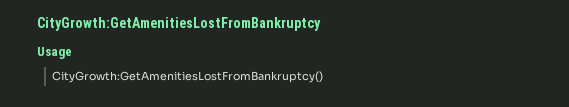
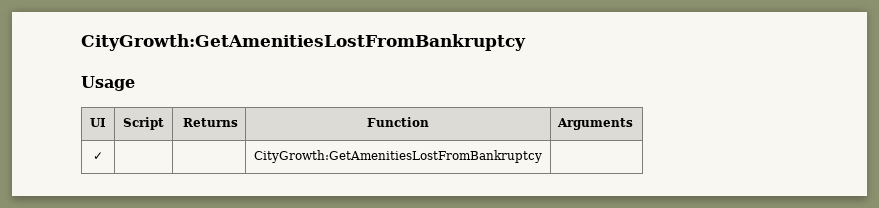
- CityGrowth:GetAmenitiesLostFromBankruptcy()
+ UI | Script | Returns | Function | Arguments
+ ✓ | | | CityGrowth:GetAmenitiesLostFromBankruptcy |

